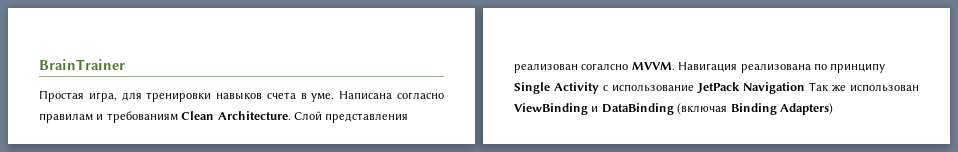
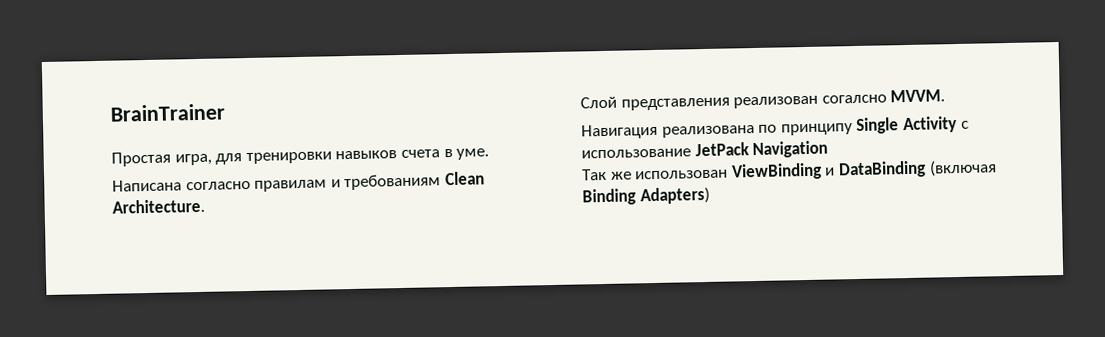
- Простая игра, для тренировки навыков счета в уме. Написана согласно правилам и требованиям Clean Architecture. Слой представления реализован согалсно MVVM. Навигация реализована по принципу Single Activity с использование JetPack Navigation Так же использован ViewBinding и DataBinding (включая Binding Adapters)
+ Простая игра, для тренировки навыков счета в уме.
+ Написана согласно правилам и требованиям Clean Architecture.
+ Слой представления реализован согалсно MVVM.
+ Навигация реализована по принципу Single Activity с использование JetPack Navigation
+ Так же использован ViewBinding и DataBinding (включая Binding Adapters)

